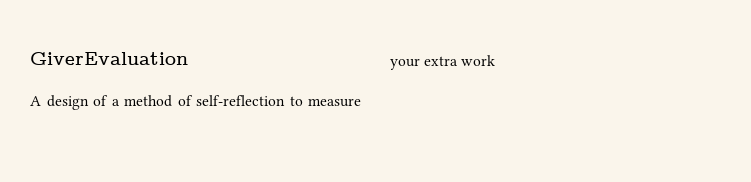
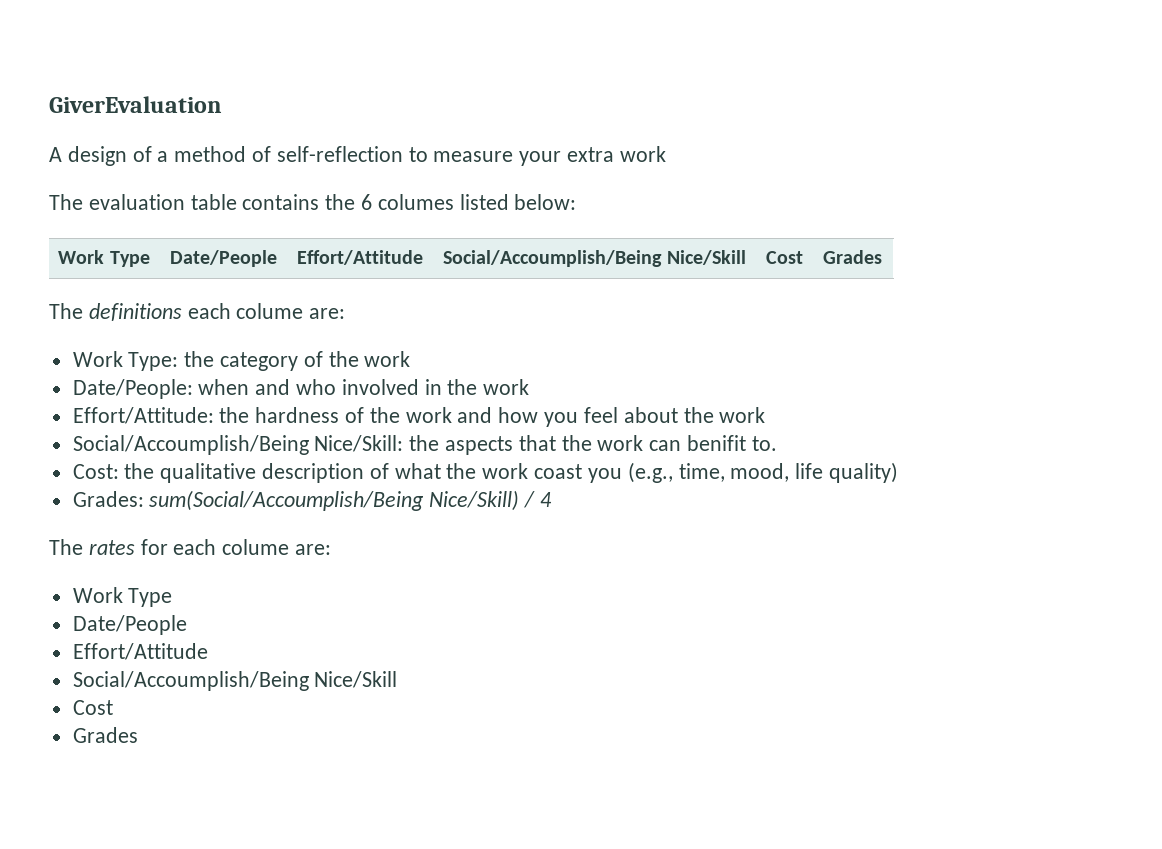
+ The evaluation table contains the 6 columes listed below:
+ Work Type | Date/People | Effort/Attitude | Social/Accoumplish/Being Nice/Skill | Cost | Grades
+ The definitions each colume are:
+ Work Type: the category of the work
+ Date/People: when and who involved in the work
+ Effort/Attitude: the hardness of the work and how you feel about the work
+ Social/Accoumplish/Being Nice/Skill: the aspects that the work can benifit to.
+ Cost: the qualitative description of what the work coast you (e.g., time, mood, life quality)
+ Grades: sum(Social/Accoumplish/Being Nice/Skill) / 4
+ The rates for each colume are:
+ Work Type
+ Date/People
+ Effort/Attitude
+ Social/Accoumplish/Being Nice/Skill
+ Cost
+ Grades

